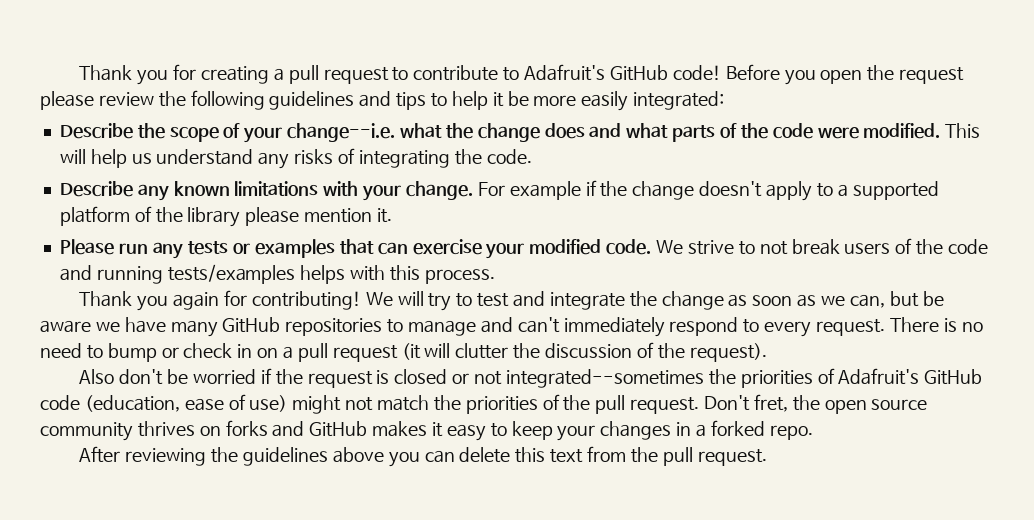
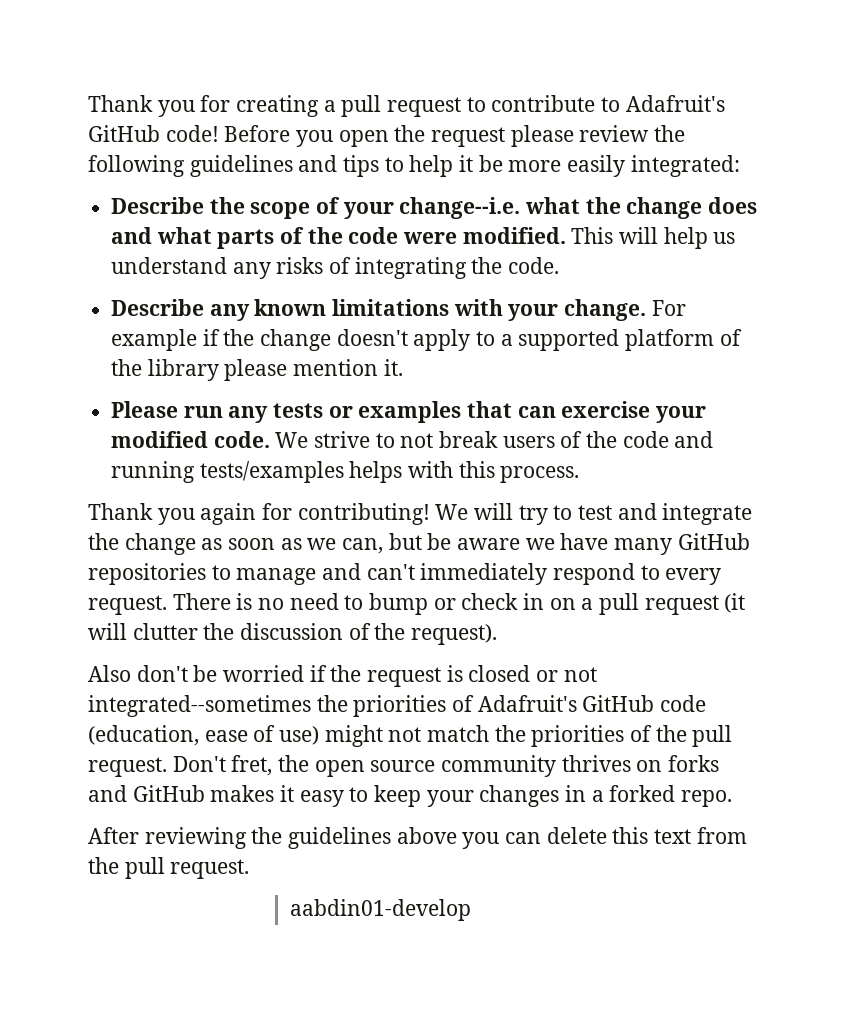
+ aabdin01-develop

